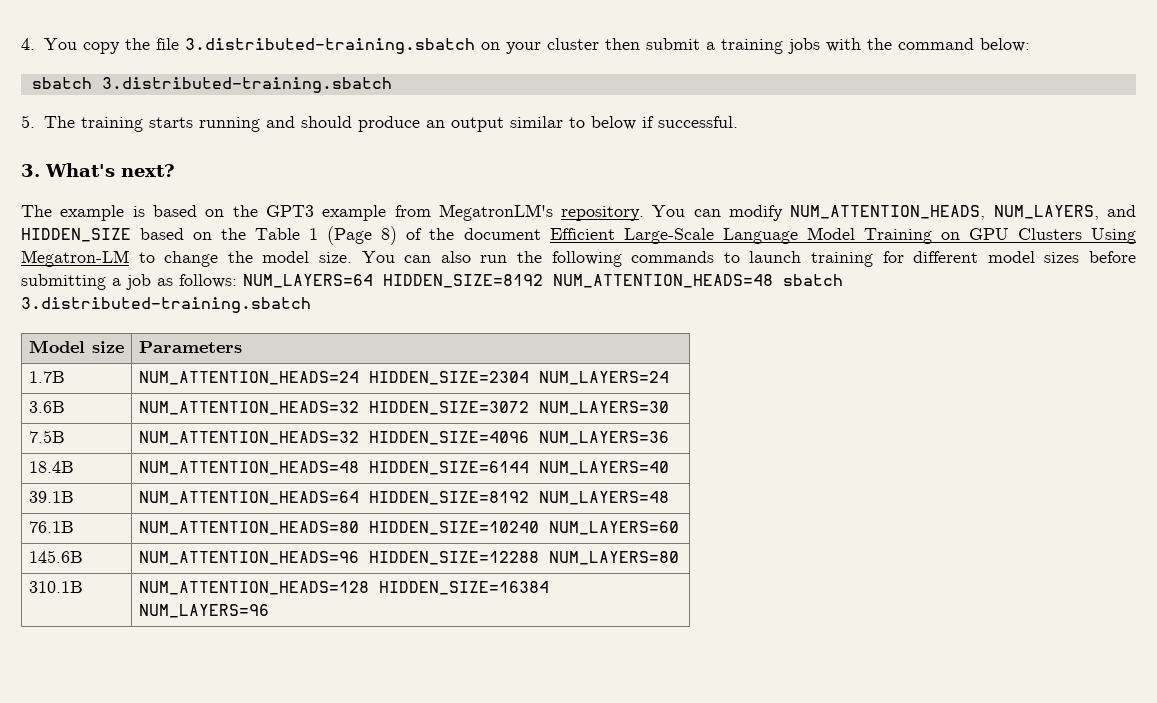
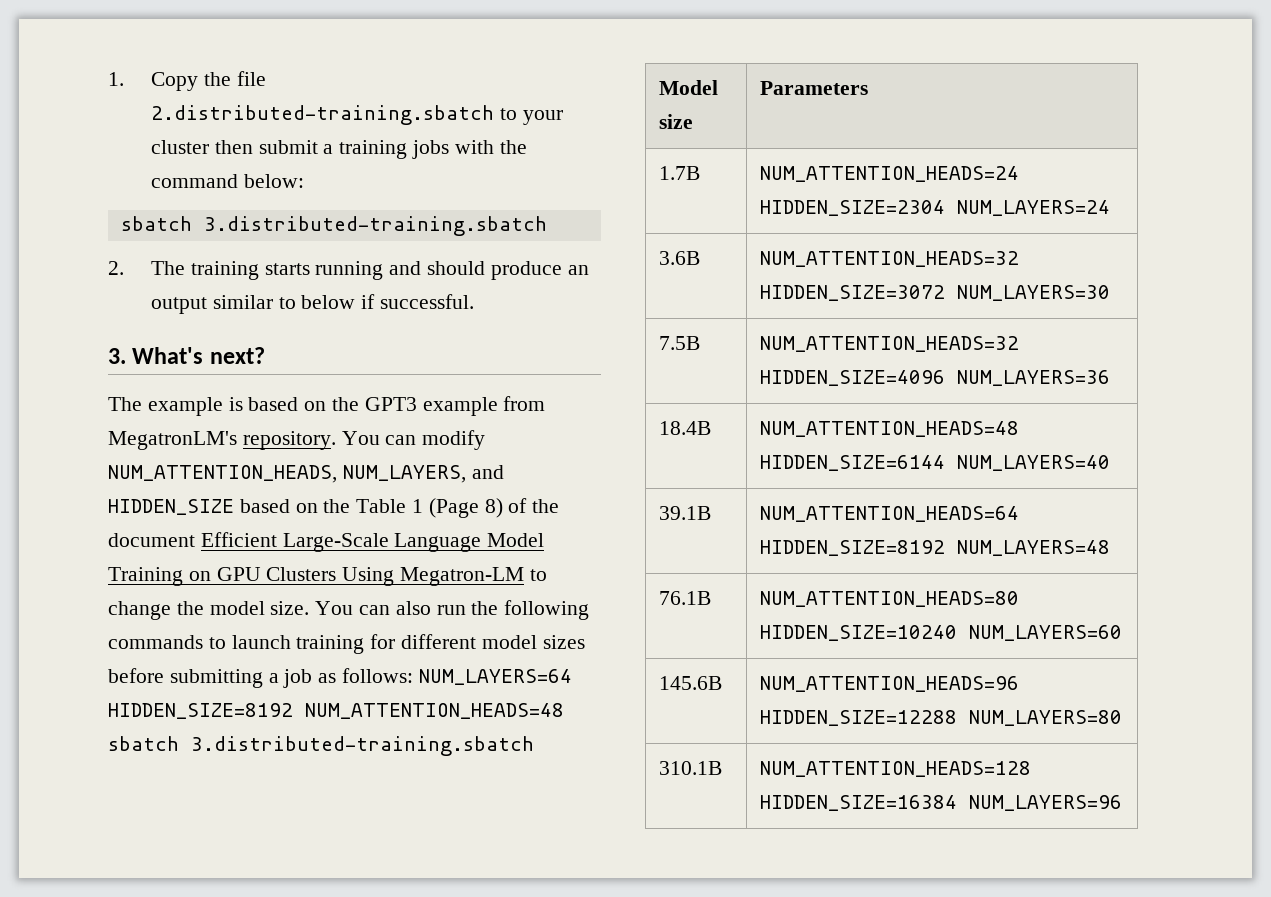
- 4. You copy the file 3.distributed-training.sbatch on your cluster then submit a training jobs with the command below:
+ 1. Copy the file 2.distributed-training.sbatch to your cluster then submit a training jobs with the command below:
- 5. The training starts running and should produce an output similar to below if successful.
+ 2. The training starts running and should produce an output similar to below if successful.

